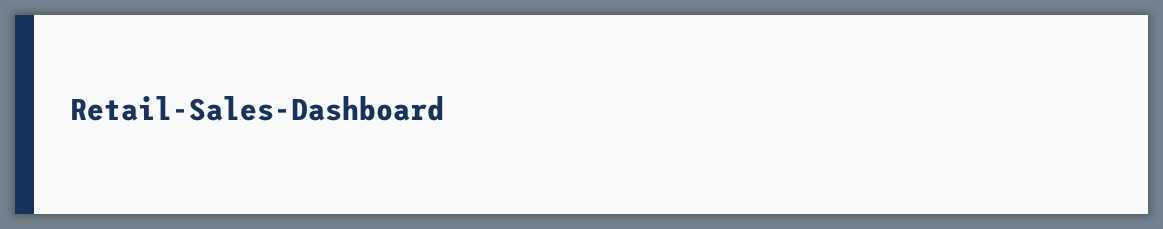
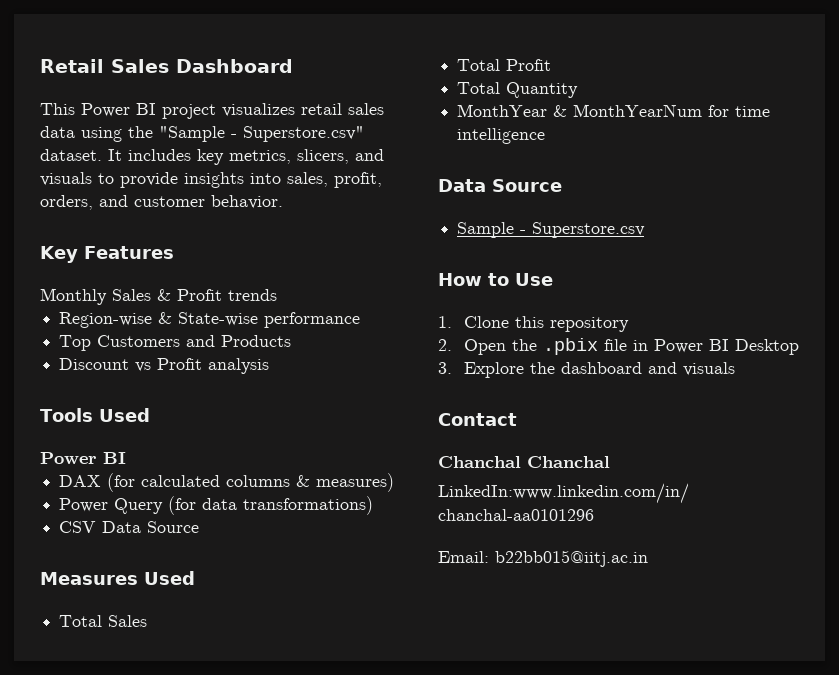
- Retail-Sales-Dashboard
+ Retail Sales Dashboard
+ This Power BI project visualizes retail sales data using the "Sample - Superstore.csv" dataset. It includes key metrics, slicers, and visuals to provide insights into sales, profit, orders, and customer behavior.
+ Key Features
+ Monthly Sales & Profit trends
+ Region-wise & State-wise performance
+ Top Customers and Products
+ Discount vs Profit analysis
+ Tools Used
+ Power BI
+ DAX (for calculated columns & measures)
+ Power Query (for data transformations)
+ CSV Data Source
+ Measures Used
+ Total Sales
+ Total Profit
+ Total Quantity
+ MonthYear & MonthYearNum for time intelligence
+ Data Source
+ Sample - Superstore.csv
+ How to Use
+ 1. Clone this repository
+ 2. Open the .pbix file in Power BI Desktop
+ 3. Explore the dashboard and visuals
+ Contact
+ Chanchal Chanchal
+ LinkedIn:www.linkedin.com/in/ chanchal-aa0101296
+ Email: b22bb015@iitj.ac.in

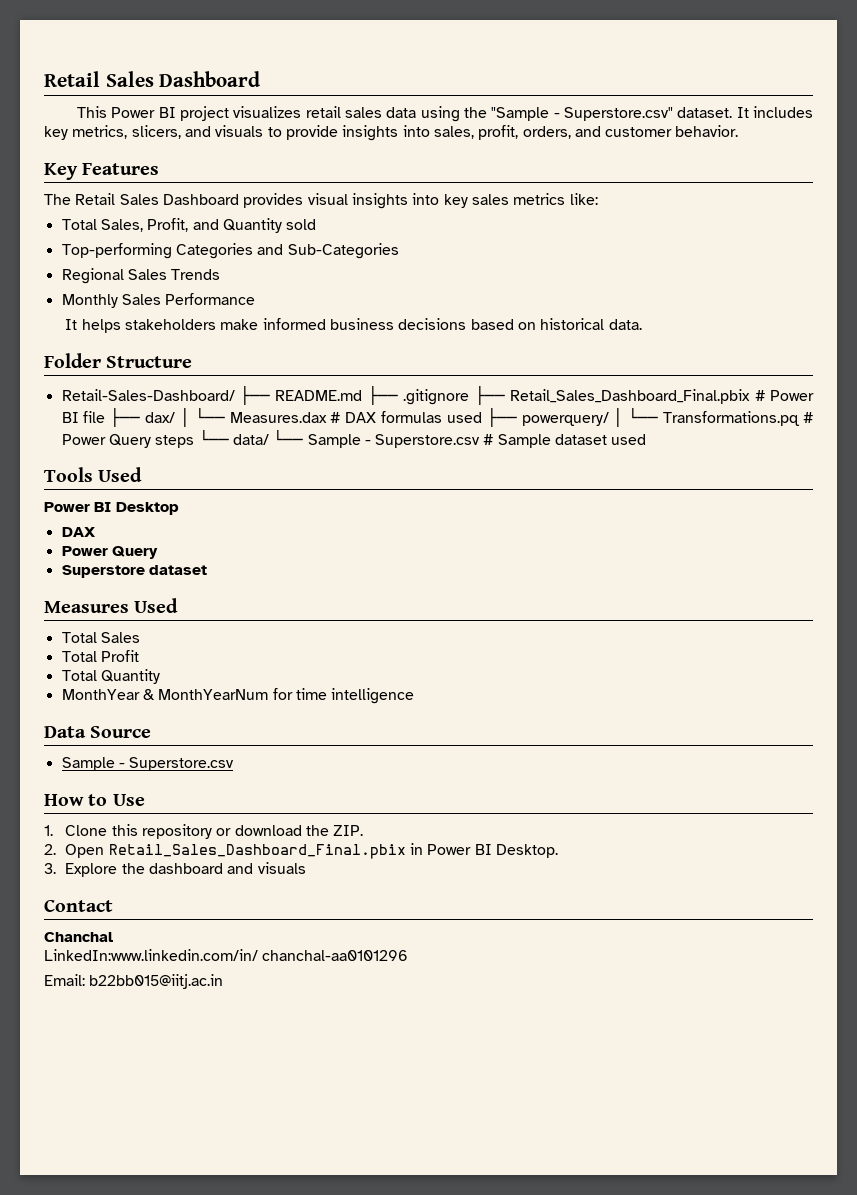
- Monthly Sales & Profit trends
- Region-wise & State-wise performance
- Top Customers and Products
- Discount vs Profit analysis
+ The Retail Sales Dashboard provides visual insights into key sales metrics like:
+ Total Sales, Profit, and Quantity sold
+ Top-performing Categories and Sub-Categories
+ Regional Sales Trends
+ Monthly Sales Performance
+ It helps stakeholders make informed business decisions based on historical data.
+ Folder Structure
+ Retail-Sales-Dashboard/ ├── README.md ├── .gitignore ├── Retail_Sales_Dashboard_Final.pbix # Power BI file ├── dax/ │ └── Measures.dax # DAX formulas used ├── powerquery/ │ └── Transformations.pq # Power Query steps └── data/ └── Sample - Superstore.csv # Sample dataset used
  Tools Used
- Power BI
- DAX (for calculated columns & measures)
- Power Query (for data transformations)
- CSV Data Source
+ Power BI Desktop
+ DAX
+ Power Query
+ Superstore dataset
- 1. Clone this repository
+ 1. Clone this repository or download the ZIP.
- 2. Open the .pbix file in Power BI Desktop
+ 2. Open Retail_Sales_Dashboard_Final.pbix in Power BI Desktop.
- Chanchal Chanchal
+ Chanchal

